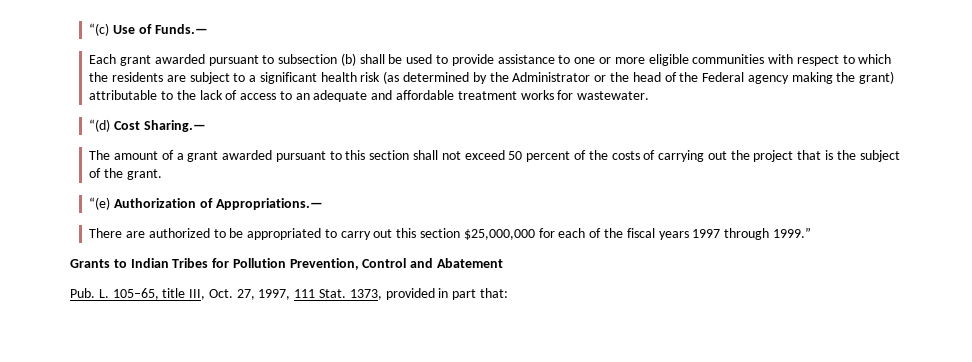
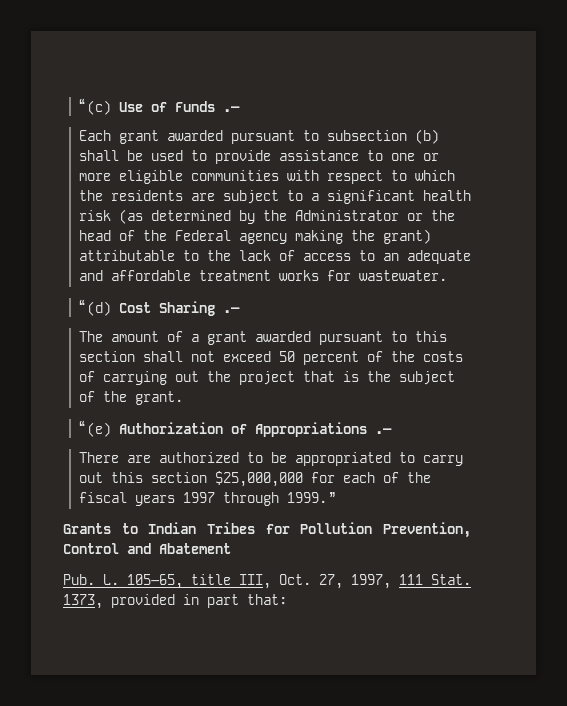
- “(c) Use of Funds.—
+ “(c) Use of Funds .—
- “(d) Cost Sharing.—
+ “(d) Cost Sharing .—
- “(e) Authorization of Appropriations.—
+ “(e) Authorization of Appropriations .—

